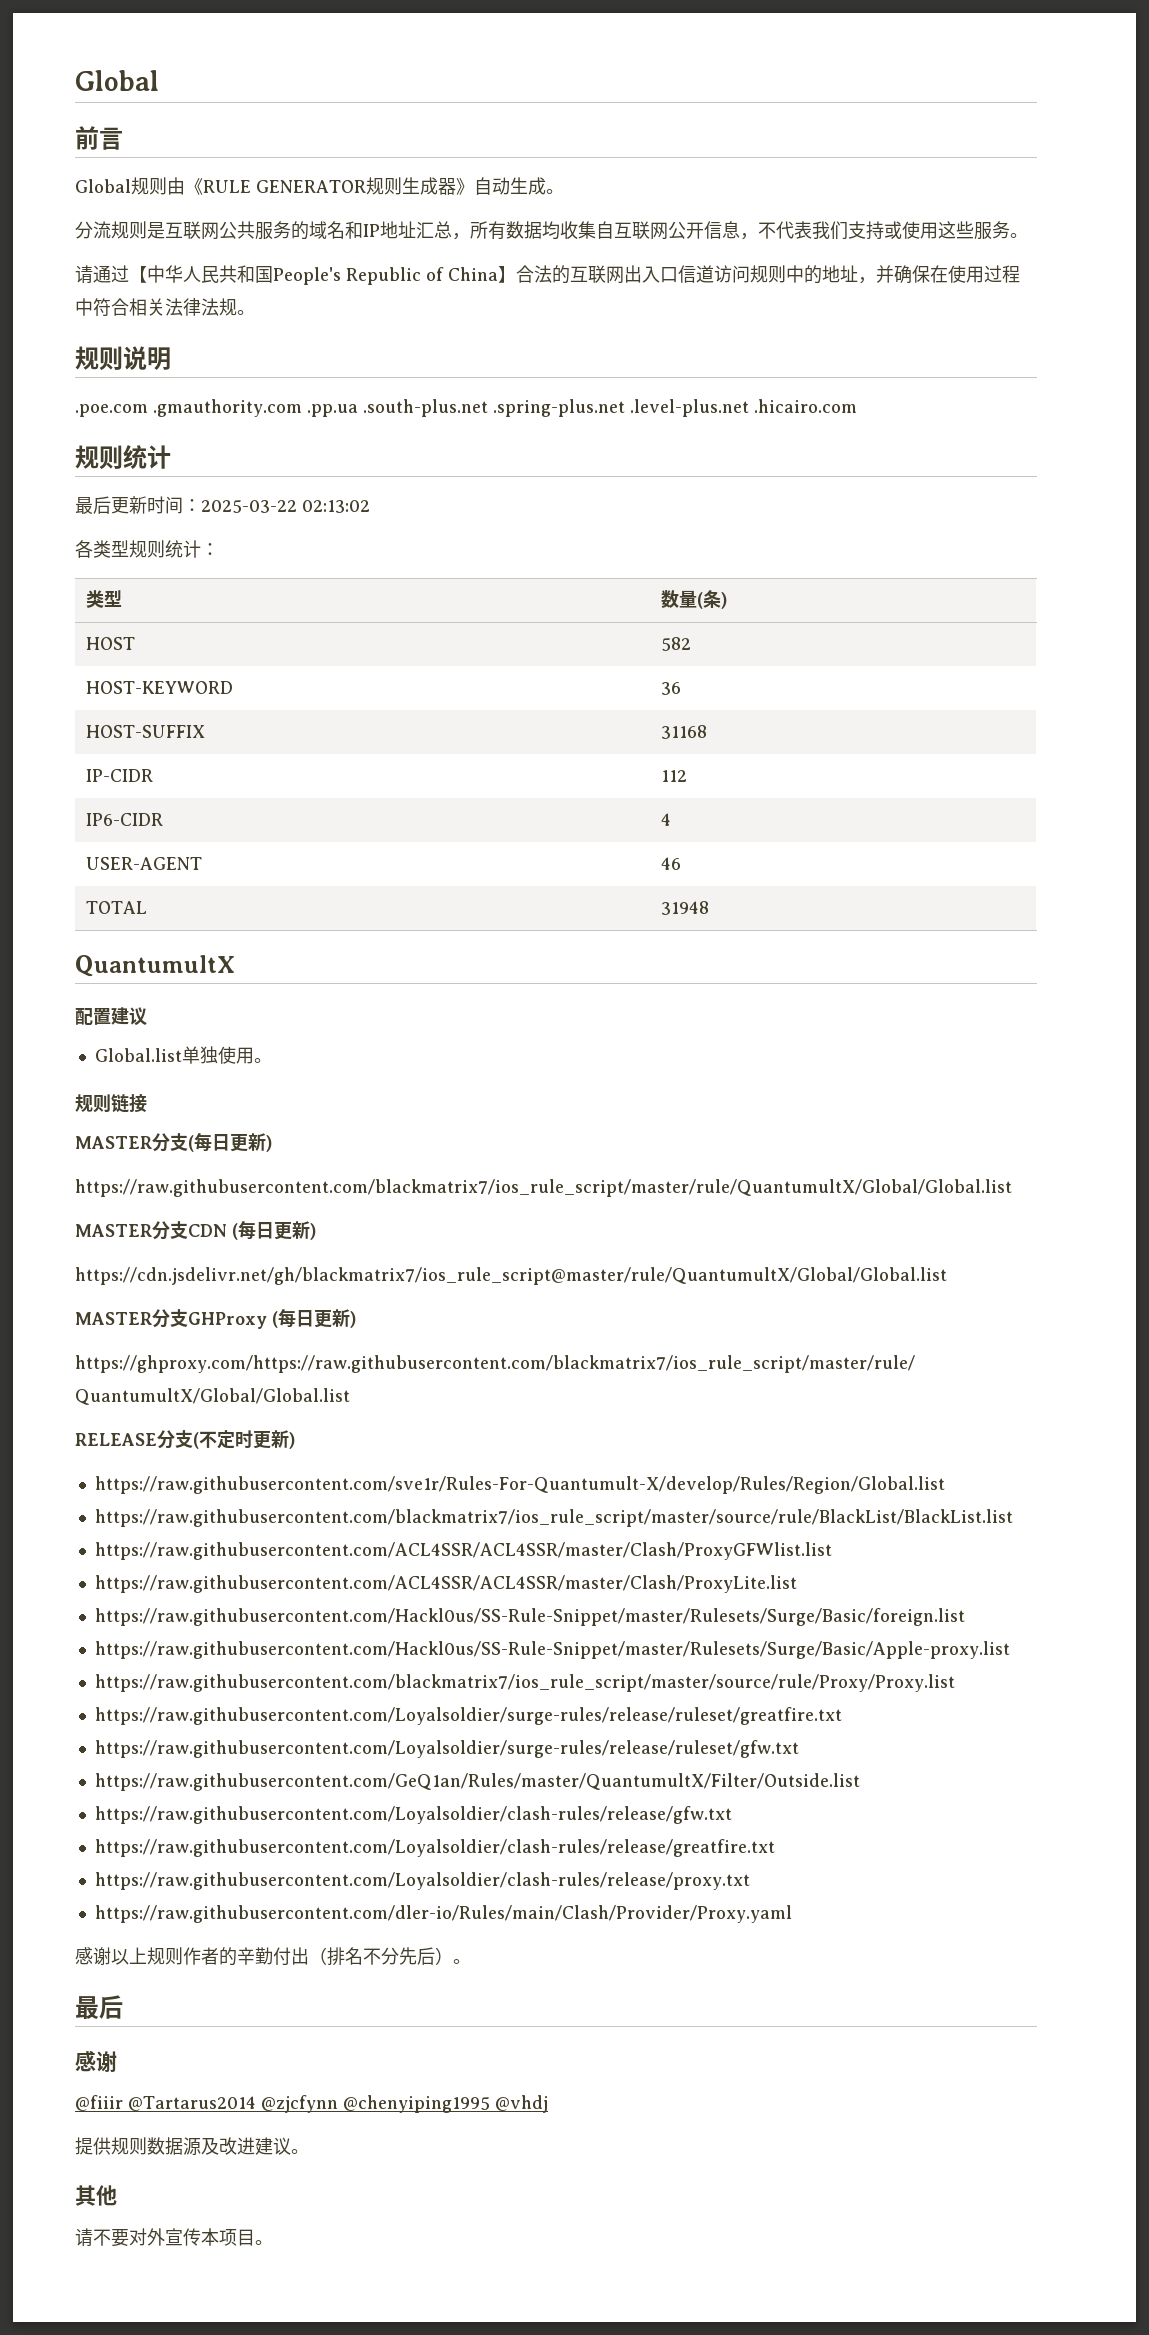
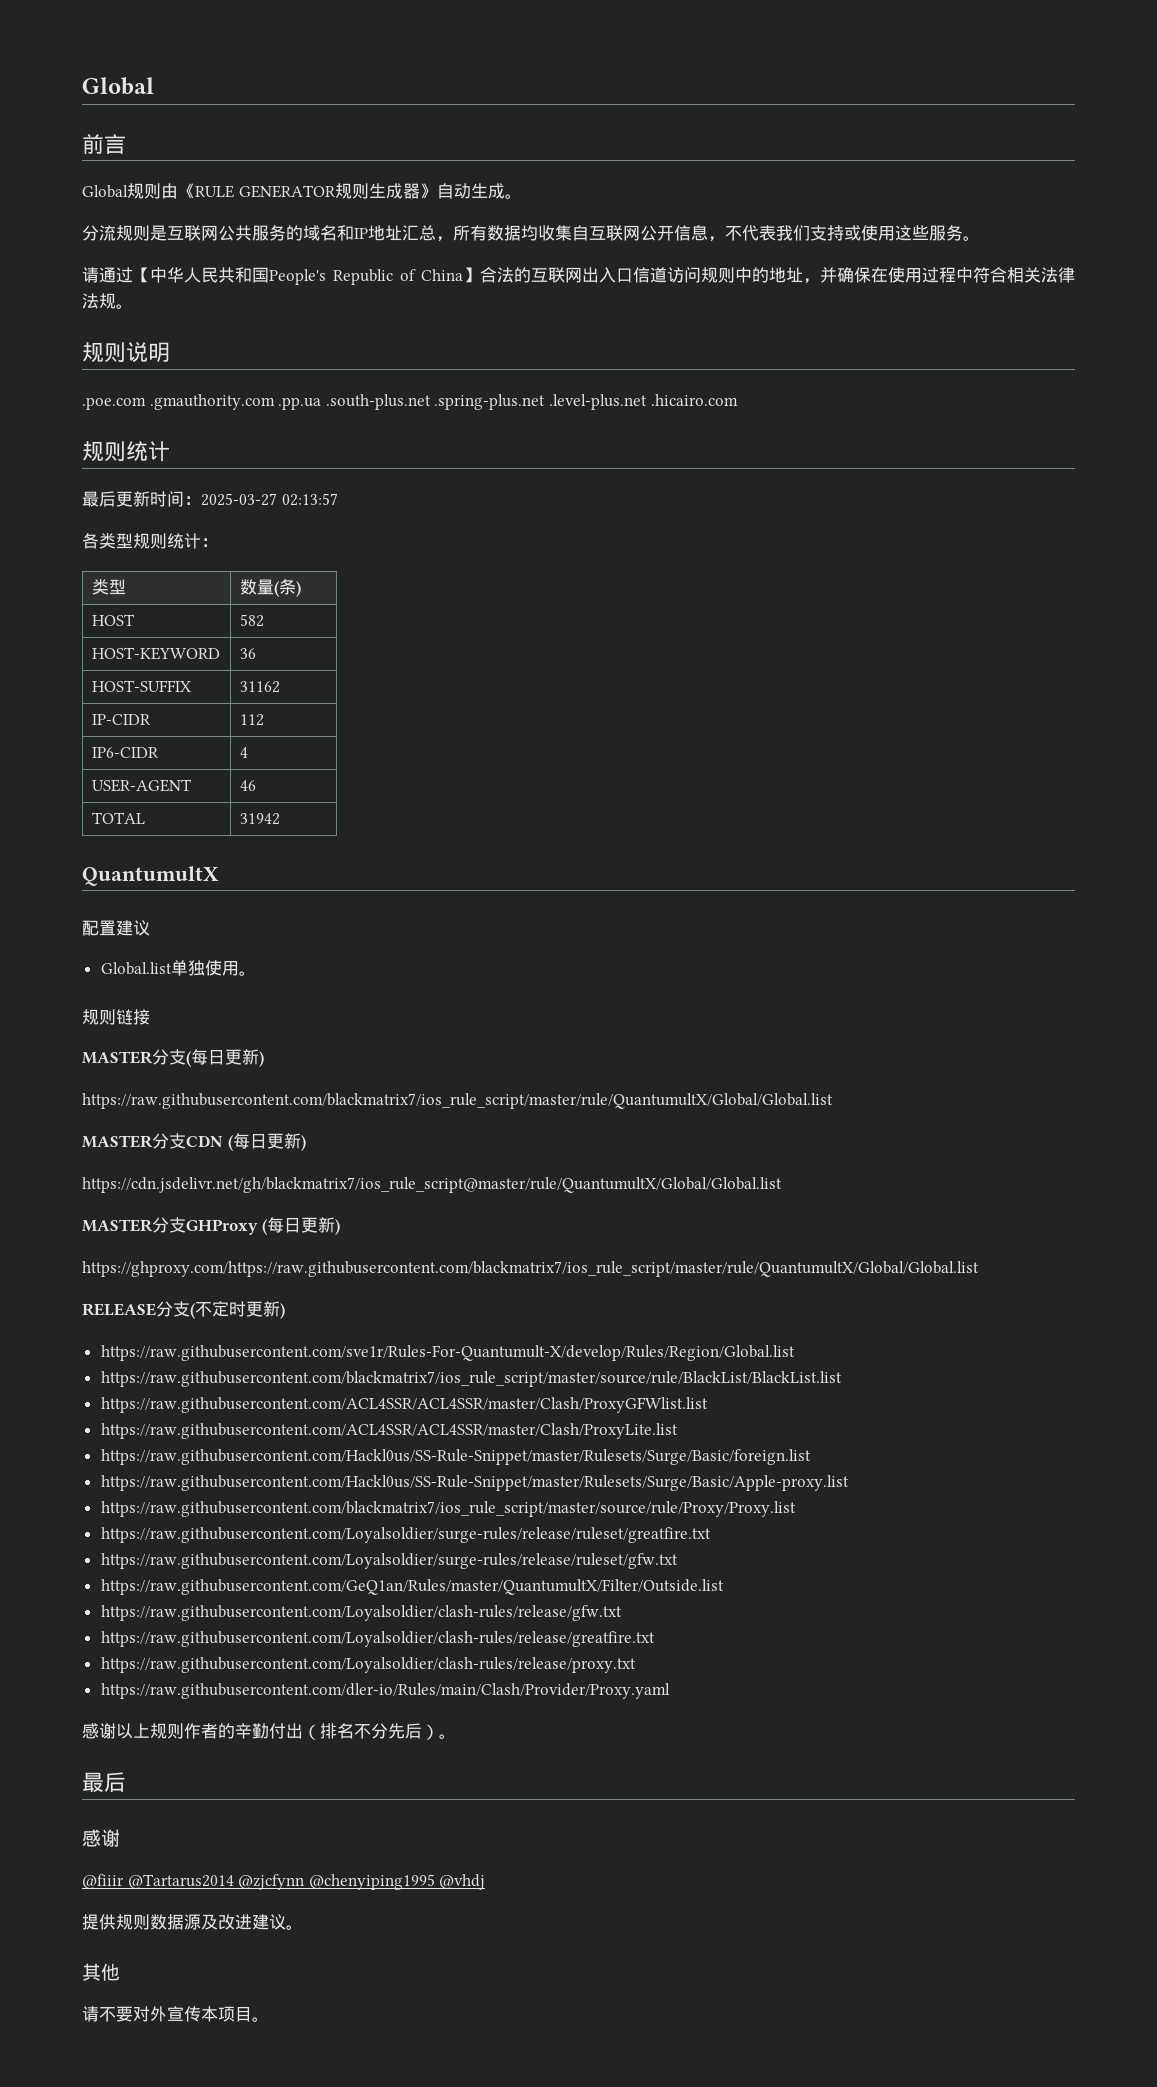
- 最后更新时间：2025-03-22 02:13:02
+ 最后更新时间：2025-03-27 02:13:57
- HOST-SUFFIX | 31168
+ HOST-SUFFIX | 31162
- TOTAL | 31948
+ TOTAL | 31942

